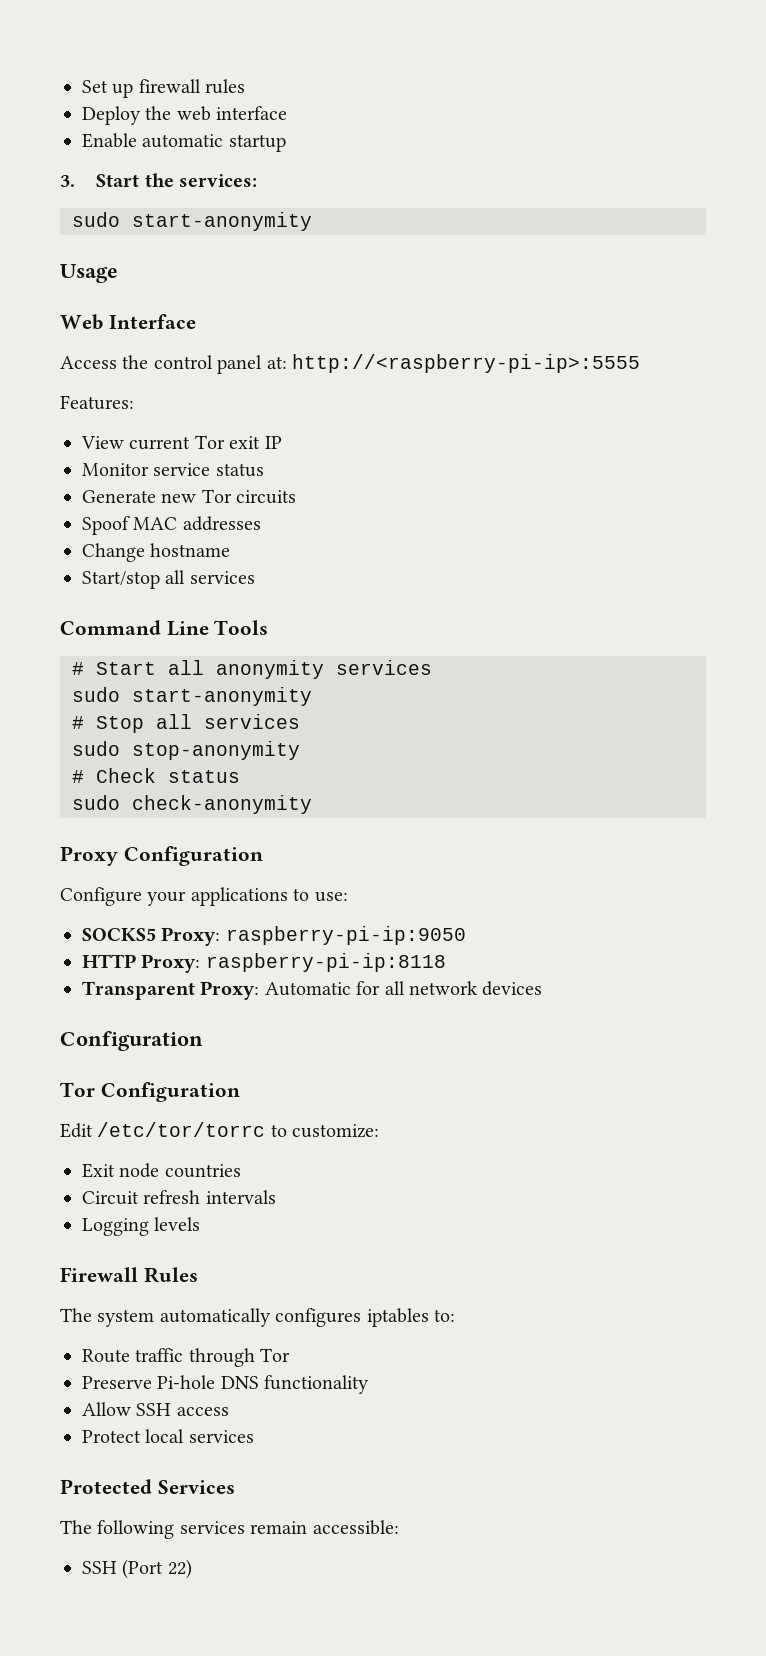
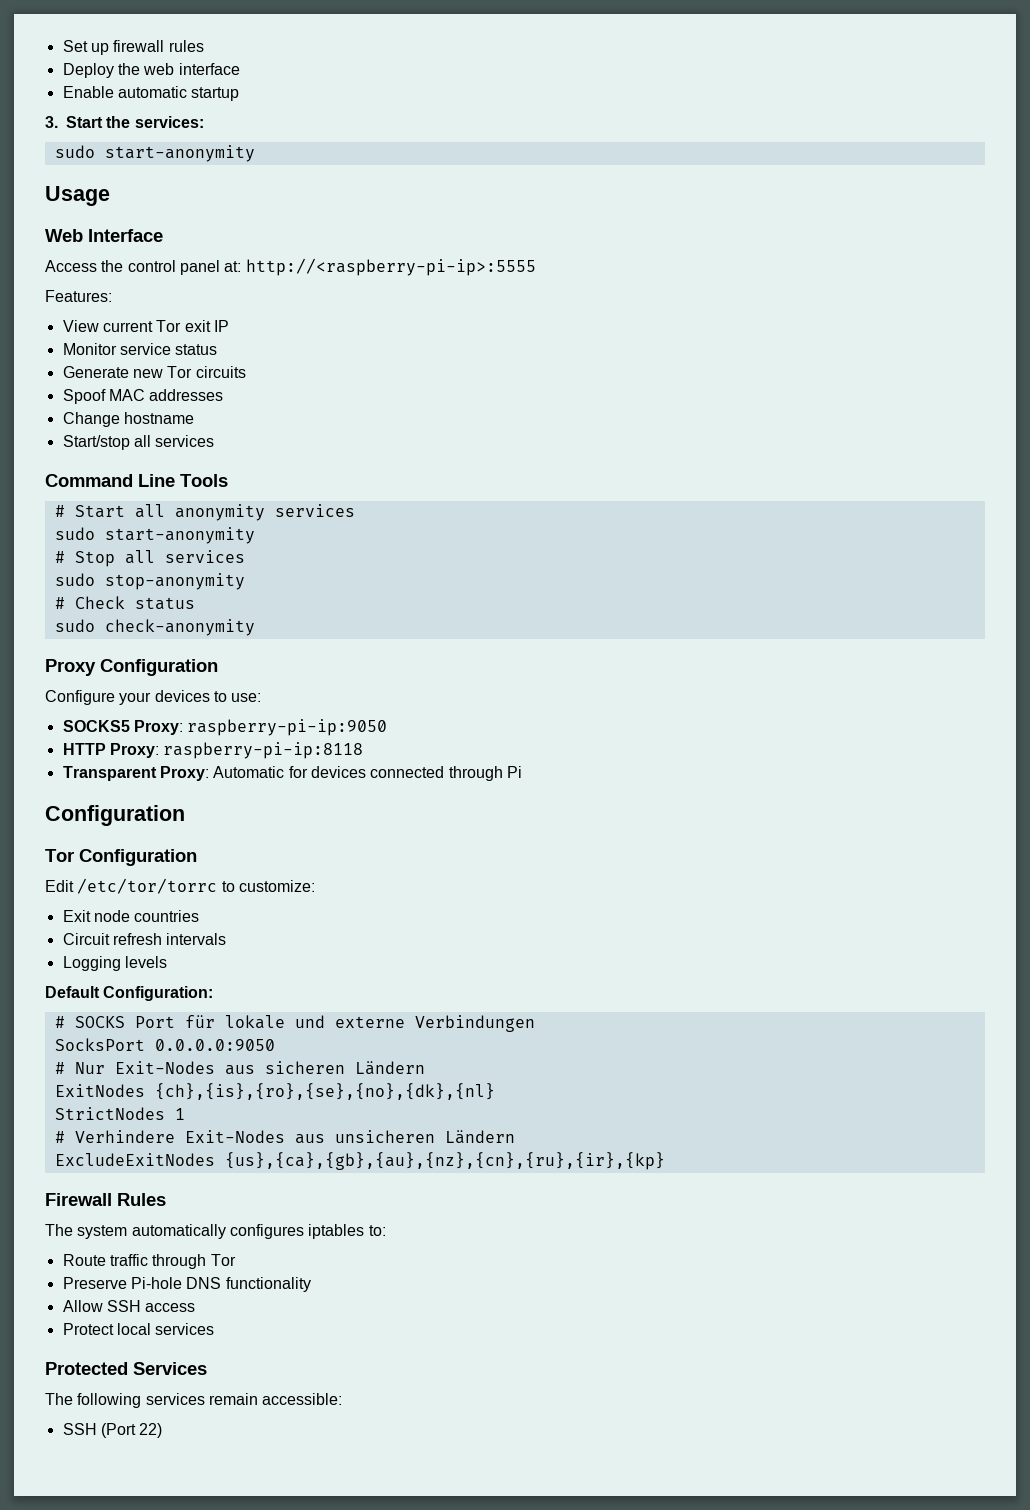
- Configure your applications to use:
+ Configure your devices to use:
- Transparent Proxy: Automatic for all network devices
+ Transparent Proxy: Automatic for devices connected through Pi
+ Default Configuration:
+ # SOCKS Port für lokale und externe Verbindungen
+ SocksPort 0.0.0.0:9050
+ # Nur Exit-Nodes aus sicheren Ländern
+ ExitNodes {ch},{is},{ro},{se},{no},{dk},{nl}
+ StrictNodes 1
+ # Verhindere Exit-Nodes aus unsicheren Ländern
+ ExcludeExitNodes {us},{ca},{gb},{au},{nz},{cn},{ru},{ir},{kp}

